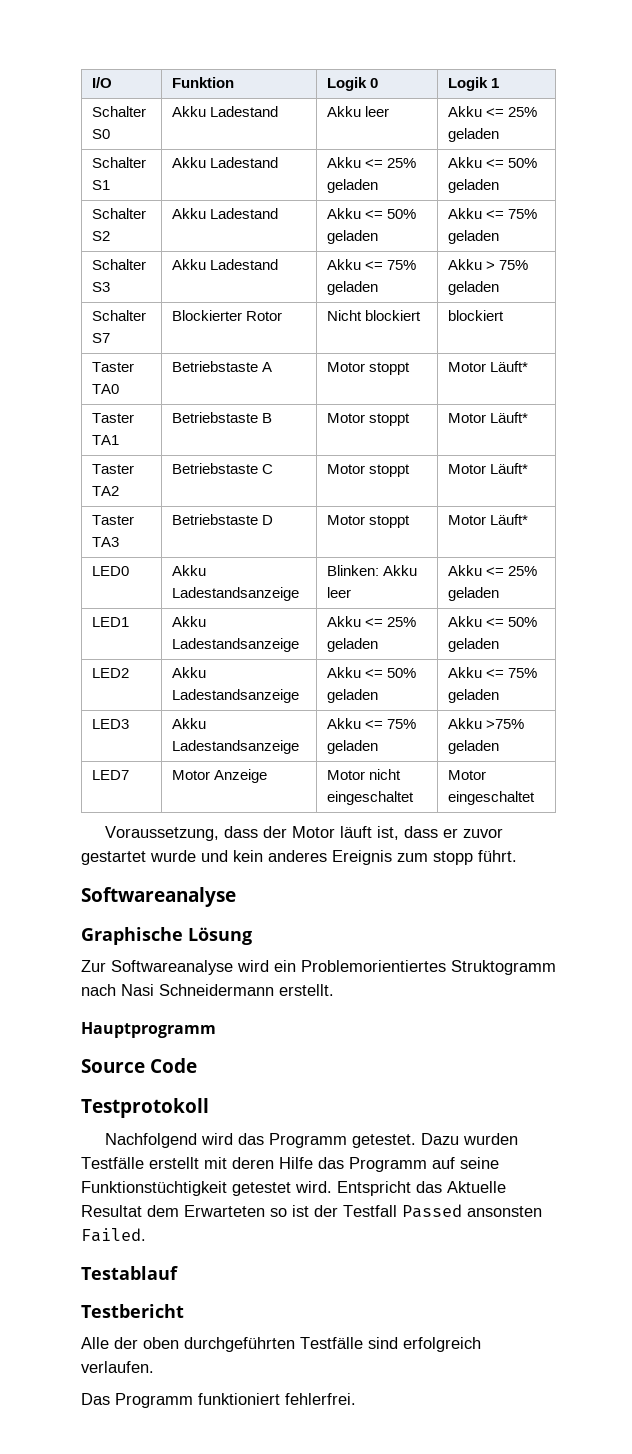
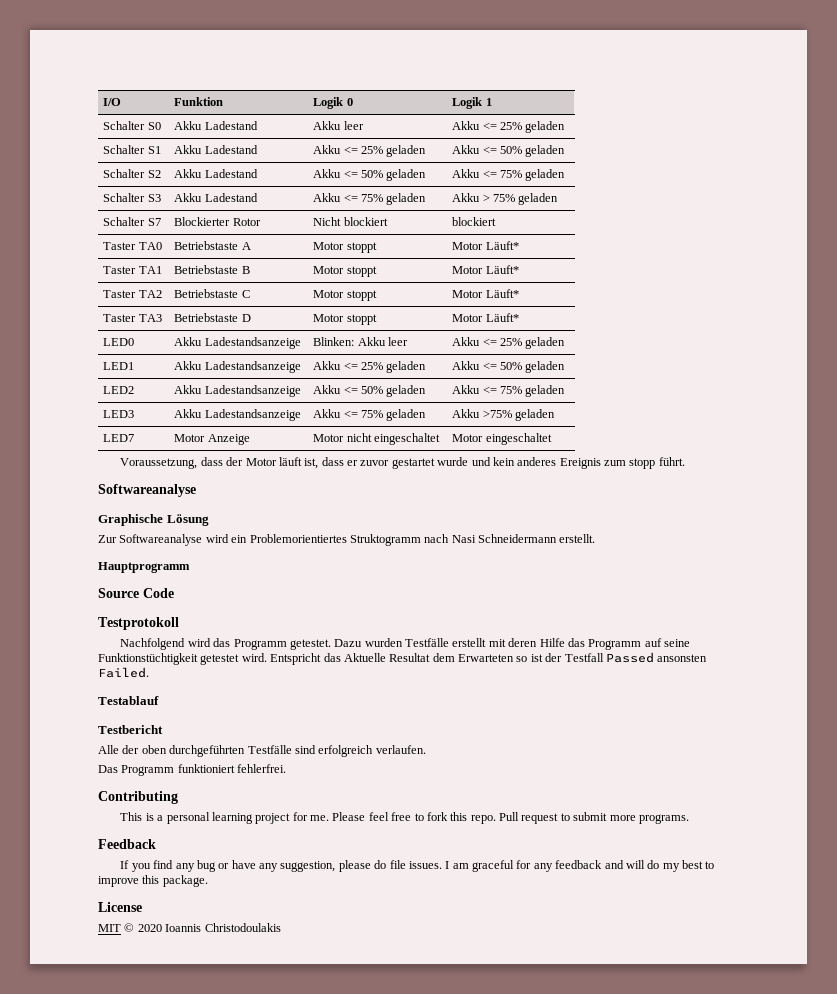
+ Contributing
+ This is a personal learning project for me. Please feel free to fork this repo. Pull request to submit more programs.
+ Feedback
+ If you find any bug or have any suggestion, please do file issues. I am graceful for any feedback and will do my best to improve this package.
+ License
+ MIT © 2020 Ioannis Christodoulakis

